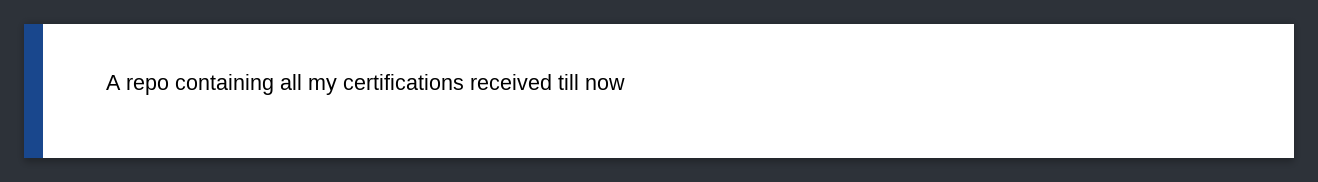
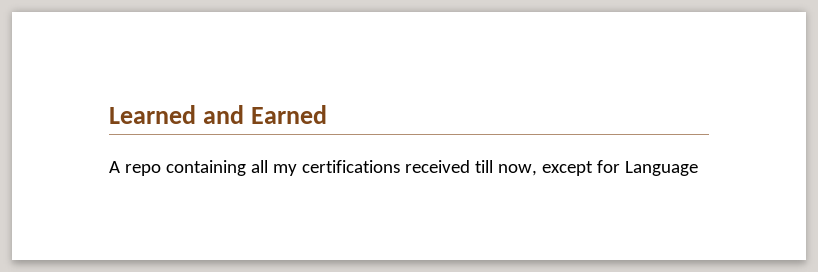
+ Learned and Earned
- A repo containing all my certifications received till now
+ A repo containing all my certifications received till now, except for Language

